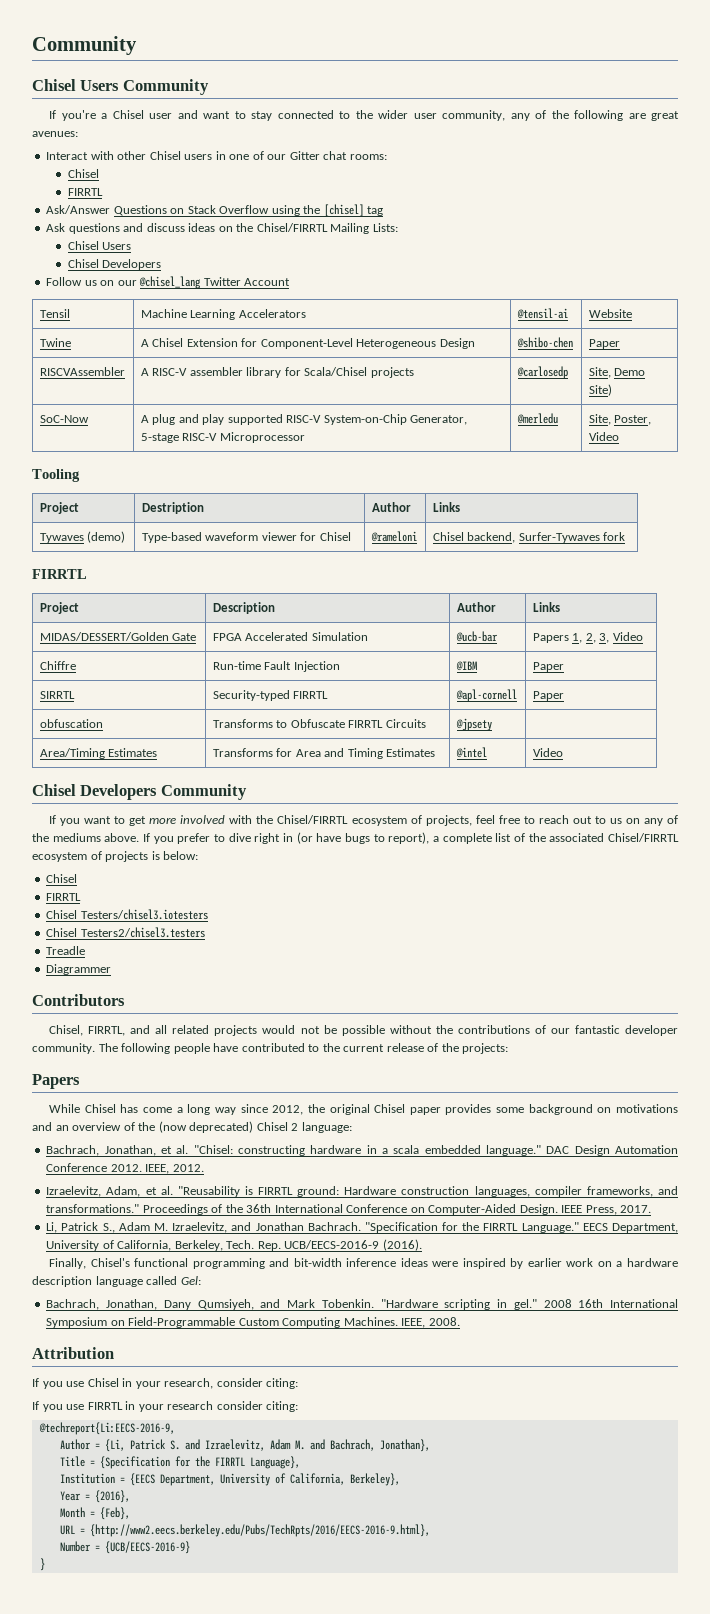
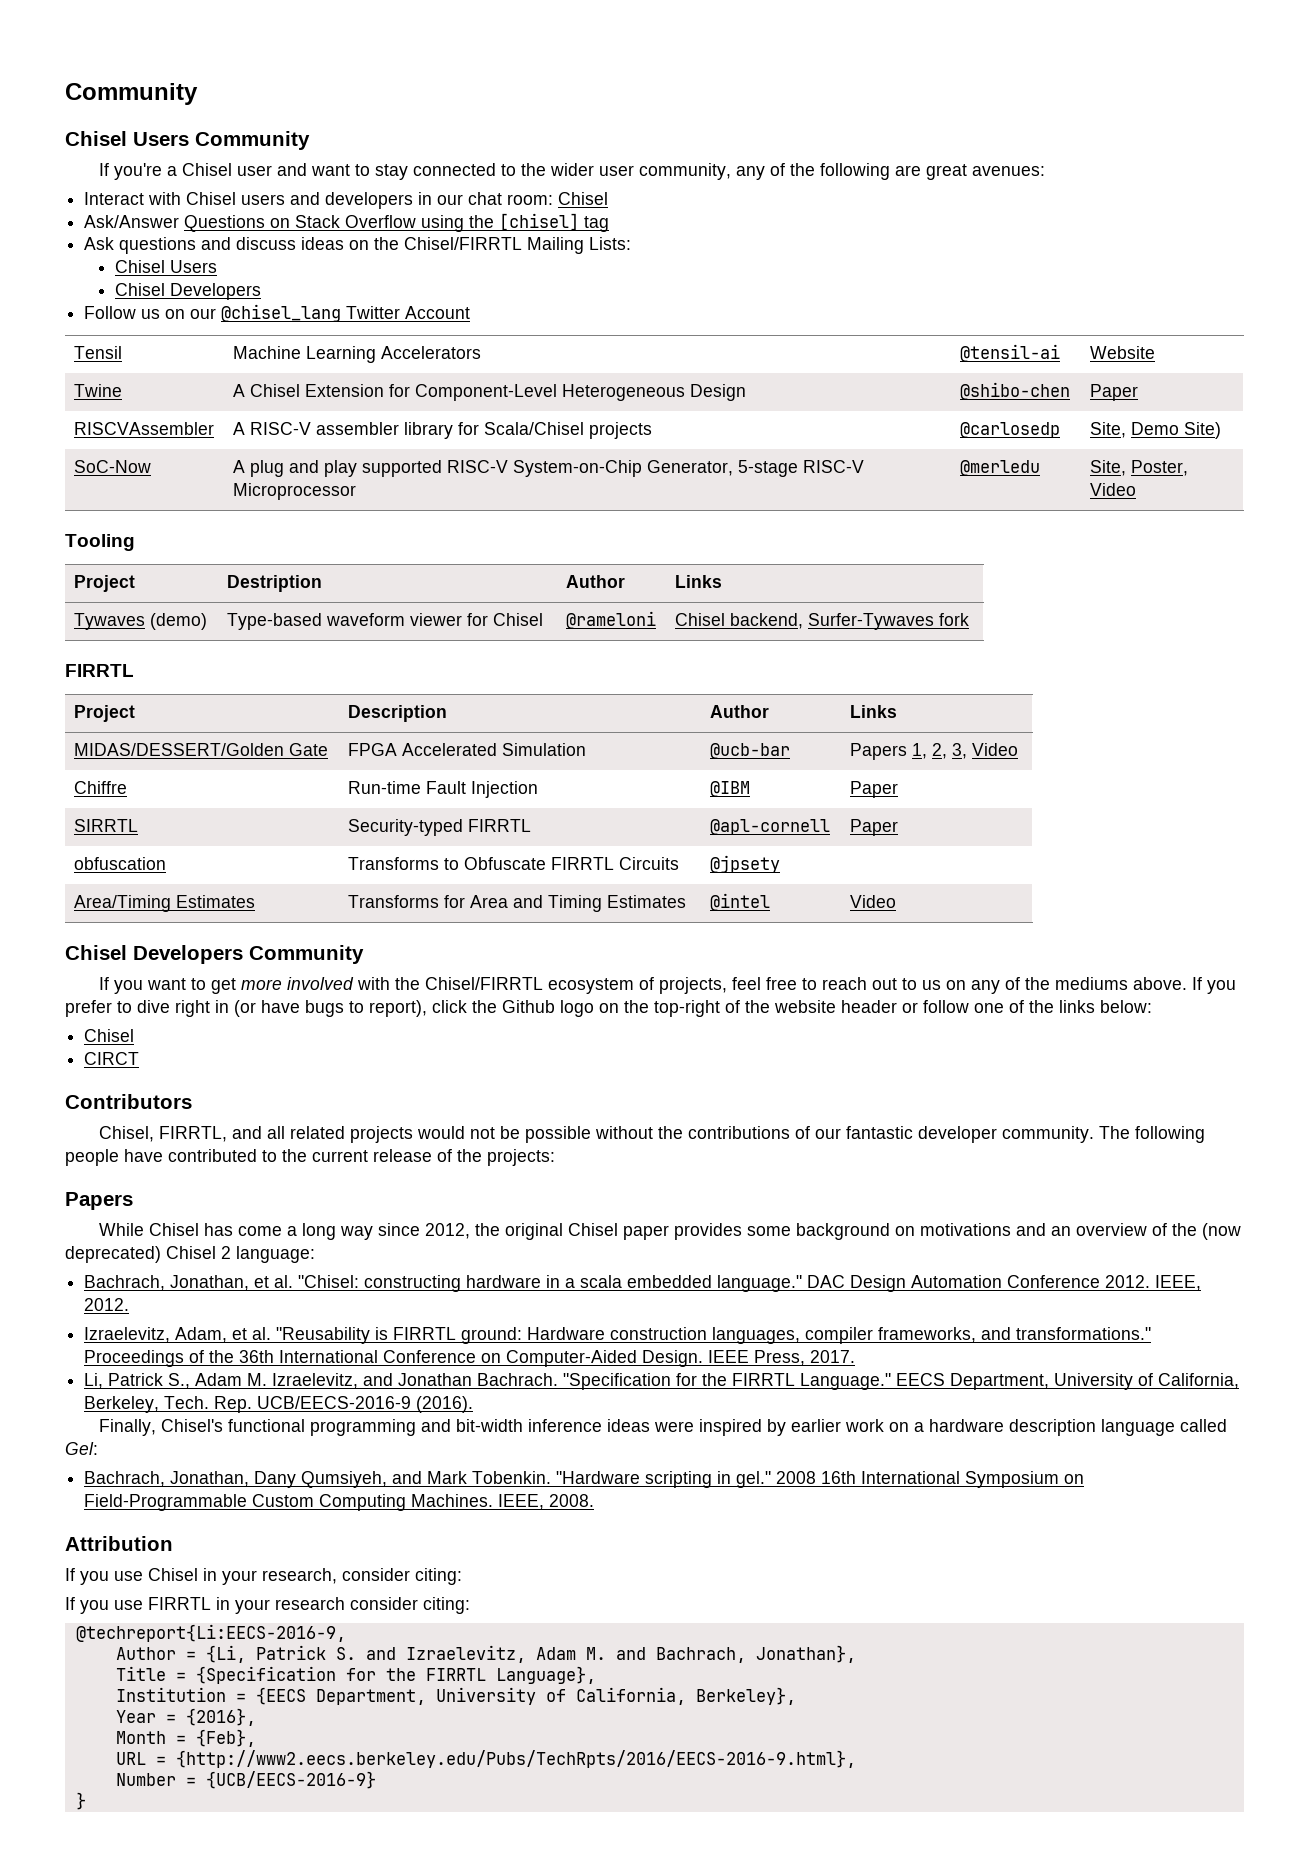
- Interact with other Chisel users in one of our Gitter chat rooms:
- Chisel
- FIRRTL
+ Interact with Chisel users and developers in our chat room: Chisel
- If you prefer to dive right in (or have bugs to report), a complete list of the associated Chisel/FIRRTL ecosystem of projects is below:
+ If you prefer to dive right in (or have bugs to report), click the Github logo on the top-right of the website header or follow one of the links below:
  Chisel
- FIRRTL
- Chisel Testers/chisel3.iotesters
- Chisel Testers2/chisel3.testers
- Treadle
- Diagrammer
+ CIRCT

